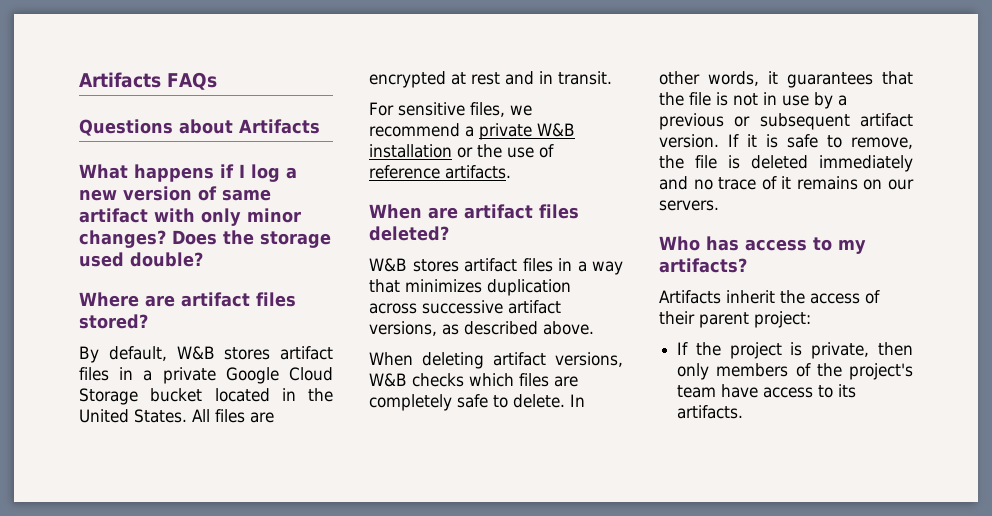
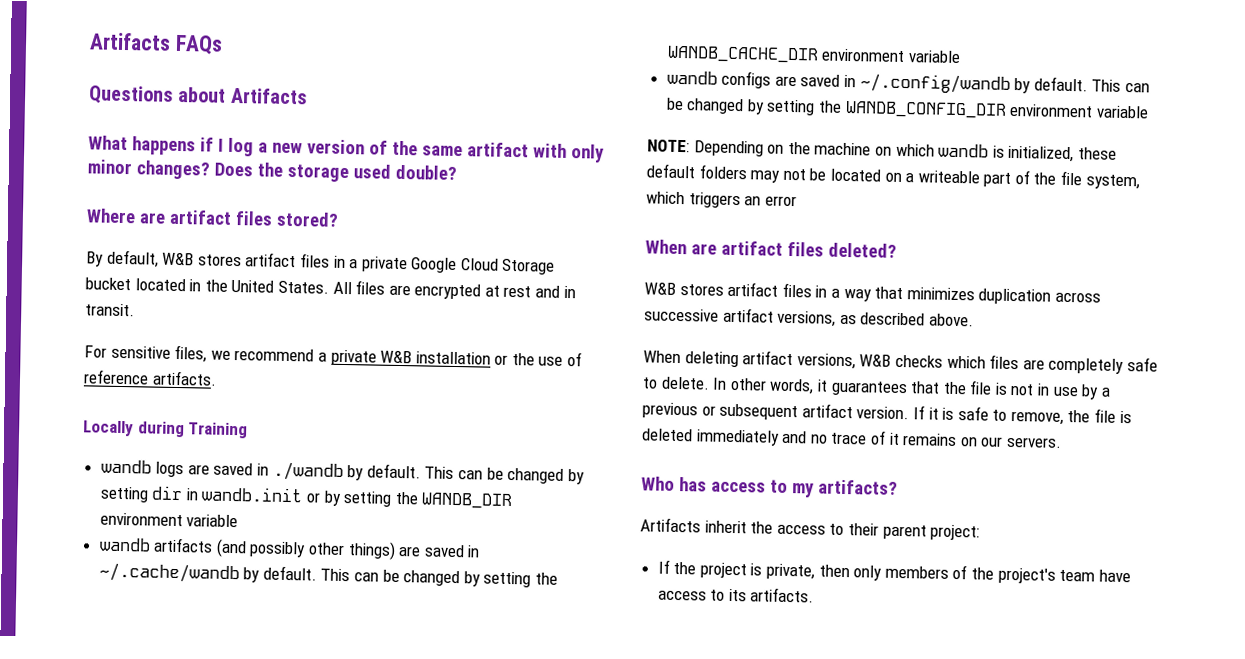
- What happens if I log a new version of same artifact with only minor changes?
+ What happens if I log a new version of the same artifact with only minor changes?
+ Locally during Training
+ wandb logs are saved in ./wandb by default. This can be changed by setting dir in wandb.init or by setting the WANDB_DIR environment variable
+ wandb artifacts (and possibly other things) are saved in ~/.cache/wandb by default. This can be changed by setting the WANDB_CACHE_DIR environment variable
+ wandb configs are saved in ~/.config/wandb by default. This can be changed by setting the WANDB_CONFIG_DIR environment variable
+ NOTE: Depending on the machine on which wandb is initialized, these default folders may not be located on a writeable part of the file system, which triggers an error
- Artifacts inherit the access of their parent project:
+ Artifacts inherit the access to their parent project:

